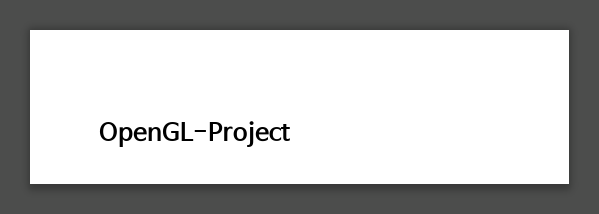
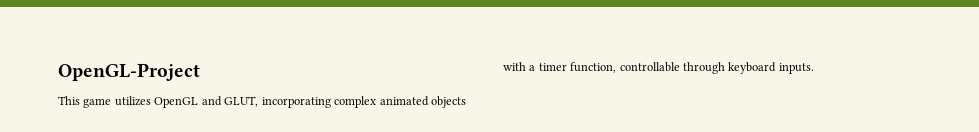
+ This game utilizes OpenGL and GLUT, incorporating complex animated objects with a timer function, controllable through keyboard inputs.

